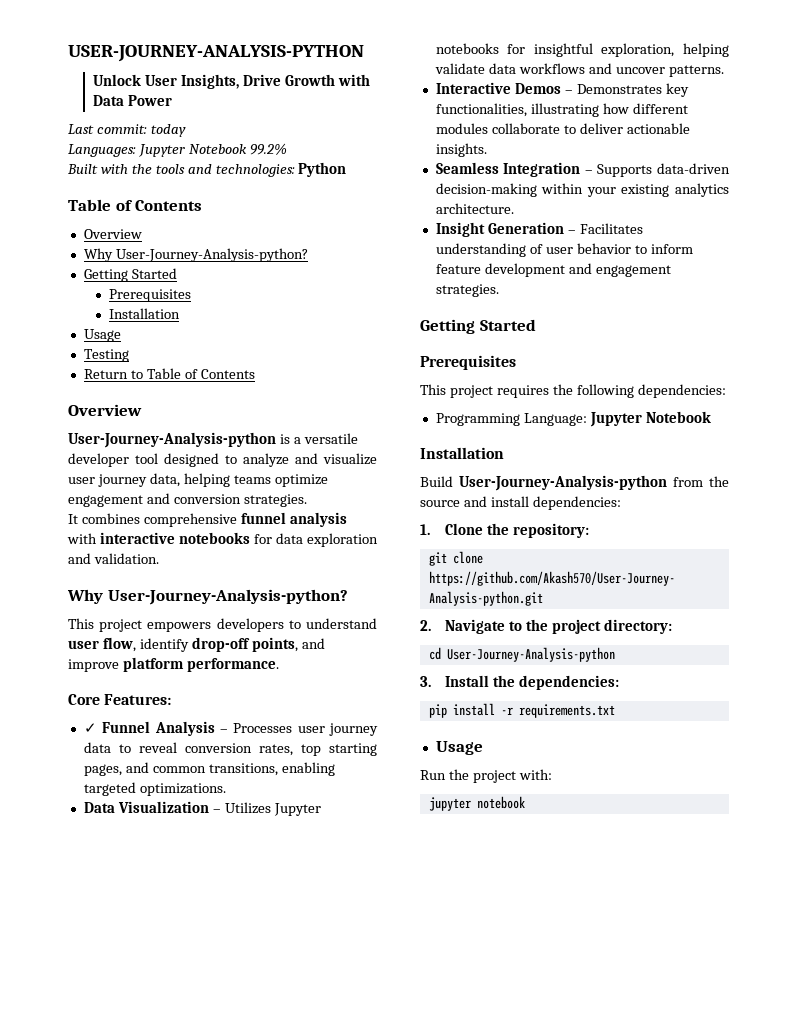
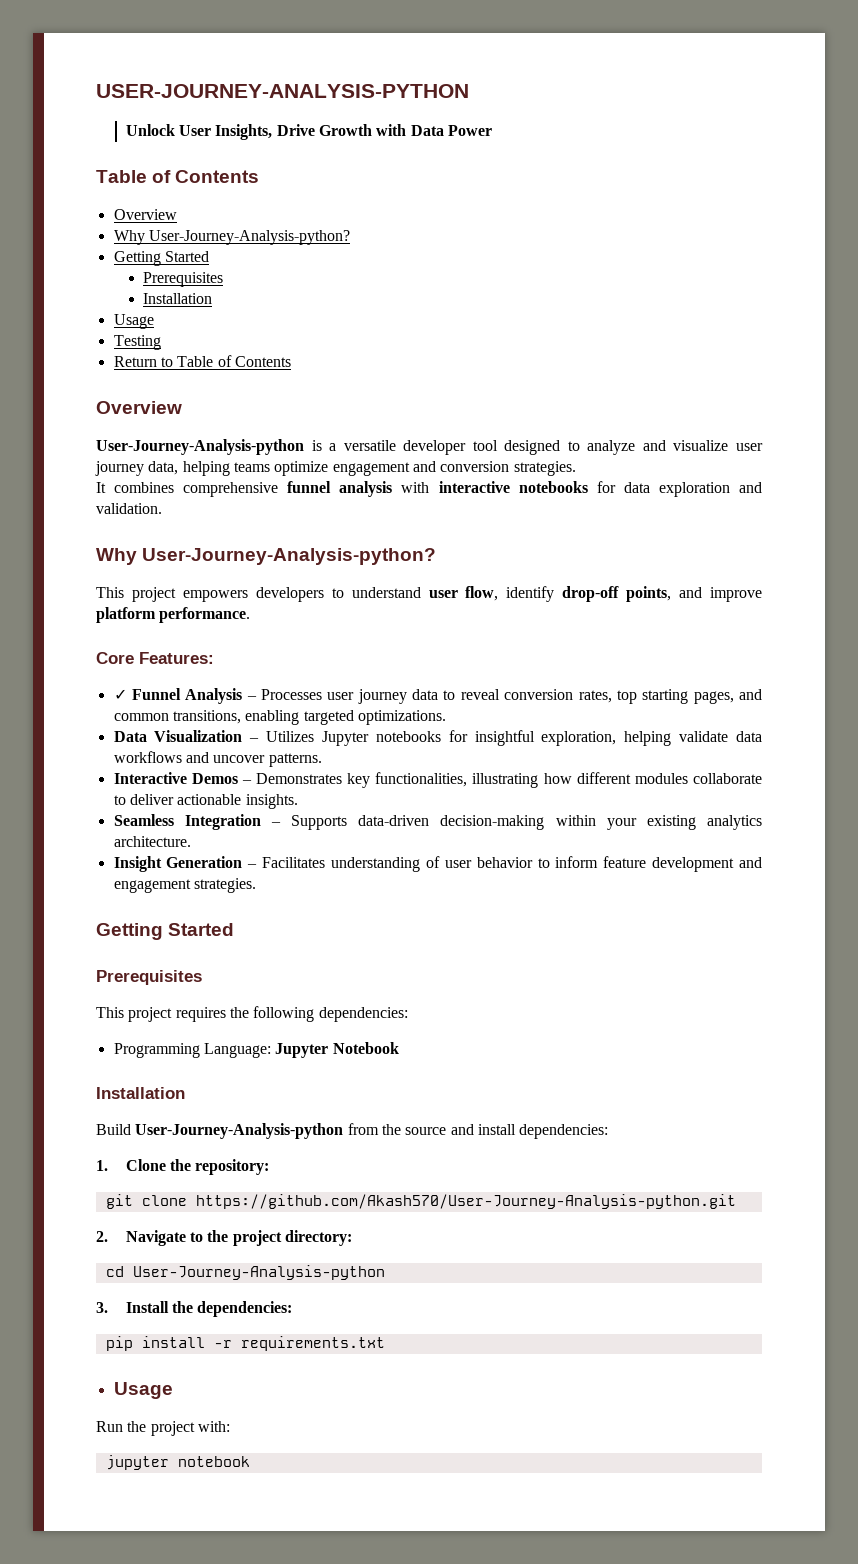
- Last commit: today
- Languages: Jupyter Notebook 99.2%
- Built with the tools and technologies: Python

